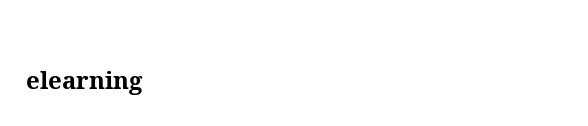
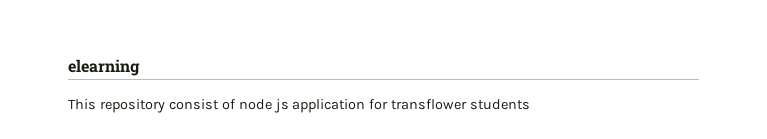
+ This repository consist of node js application for transflower students

